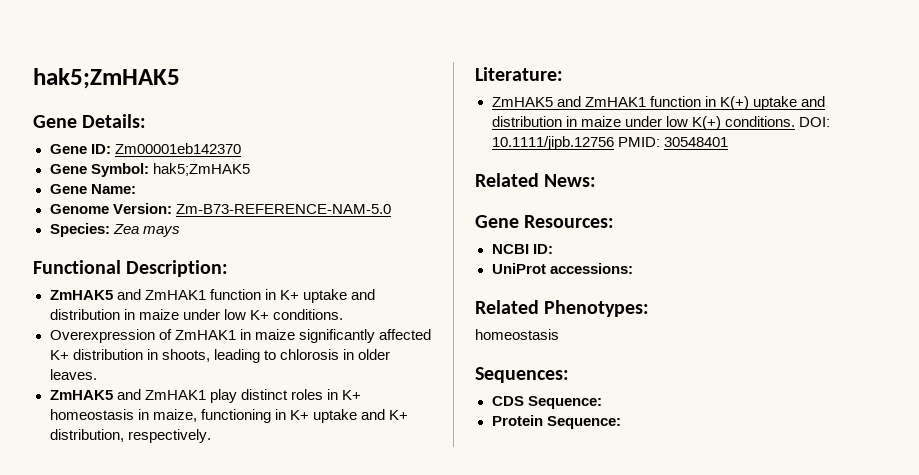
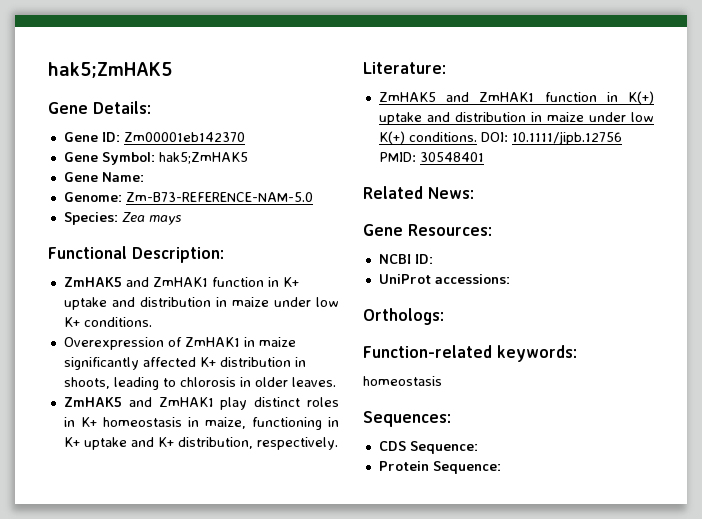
- Genome Version: Zm-B73-REFERENCE-NAM-5.0
+ Genome: Zm-B73-REFERENCE-NAM-5.0
- Related Phenotypes:
+ Orthologs:
+ Function-related keywords:

